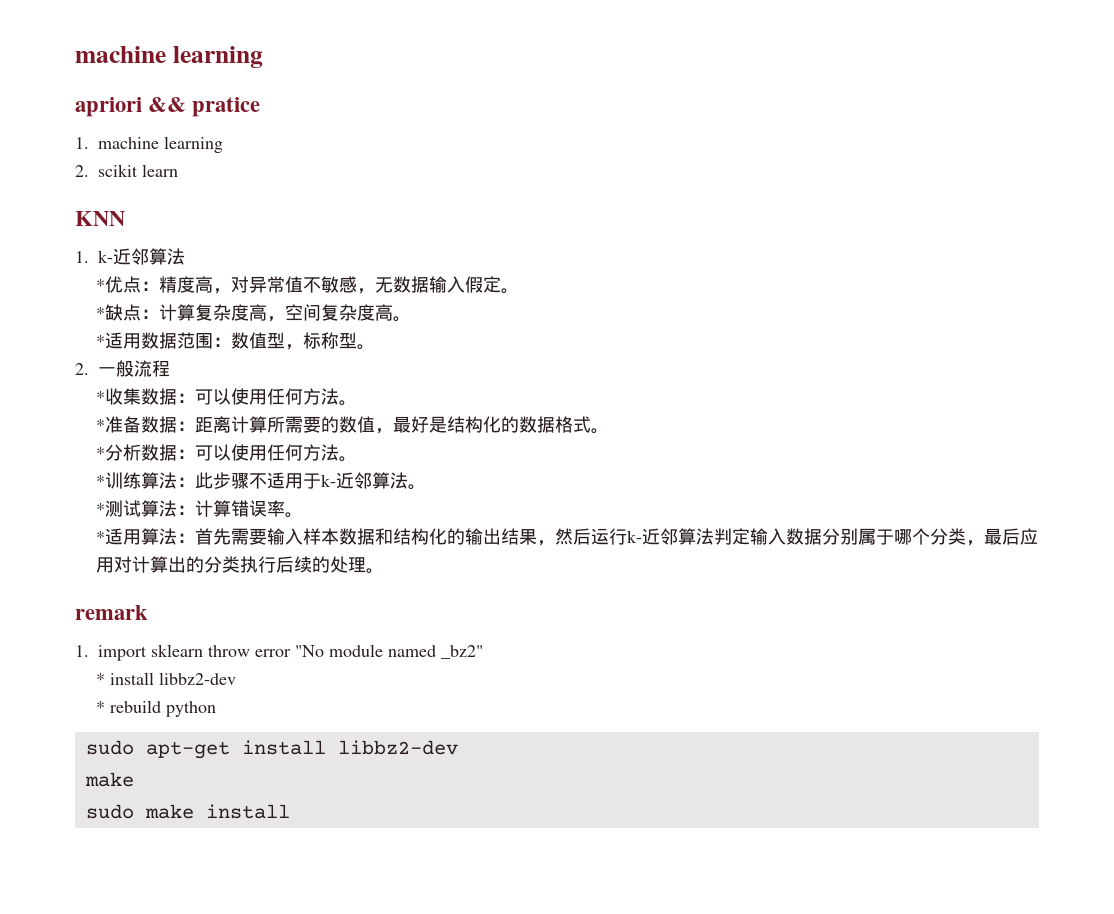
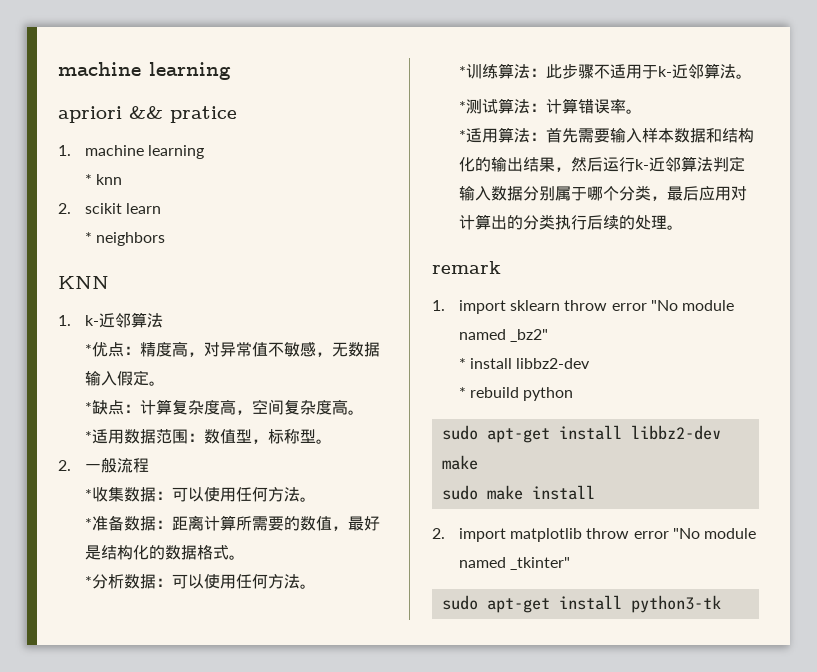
+ * knn
+ * neighbors
+ 2. import matplotlib throw error "No module named _tkinter"
+ sudo apt-get install python3-tk

